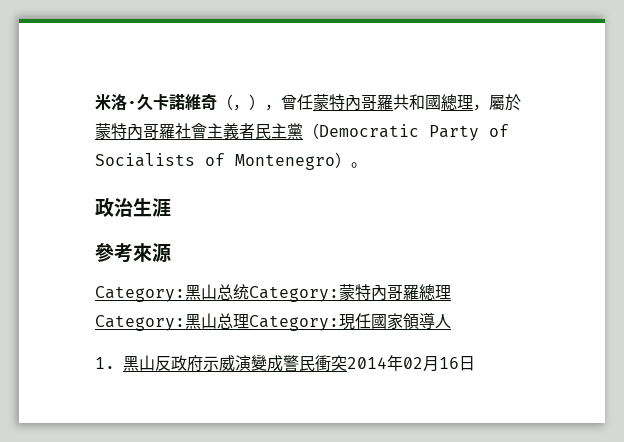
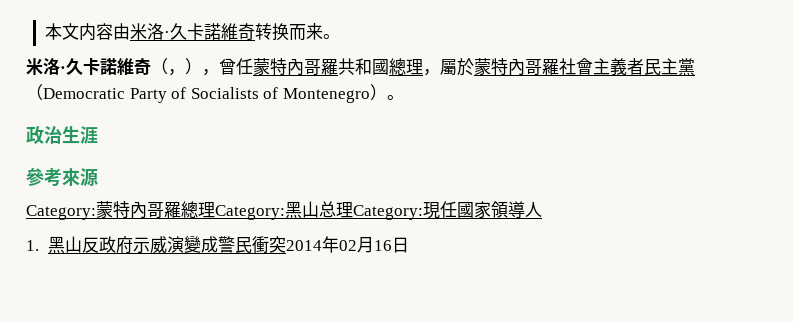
+ 本文内容由米洛·久卡諾維奇转换而来。
- Category:黑山总统Category:蒙特內哥羅總理Category:黑山总理Category:現任國家領導人
+ Category:蒙特內哥羅總理Category:黑山总理Category:現任國家領導人

